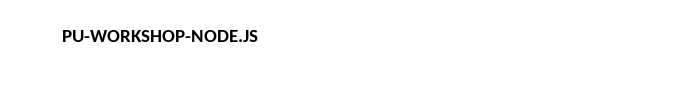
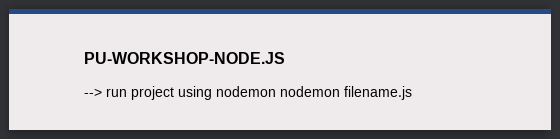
+ --> run project using nodemon nodemon filename.js

